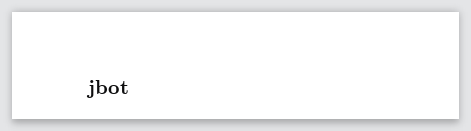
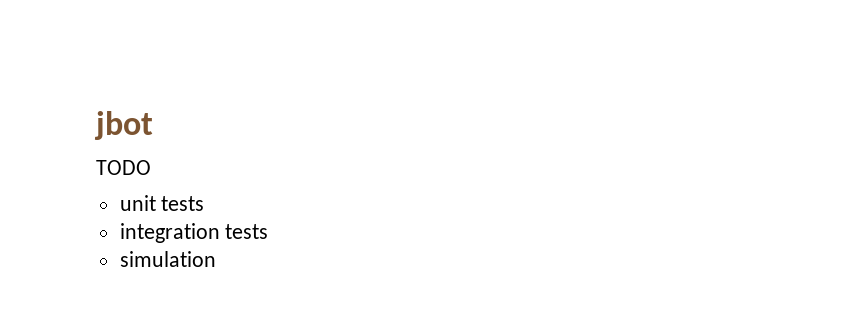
+ TODO
+ unit tests
+ integration tests
+ simulation

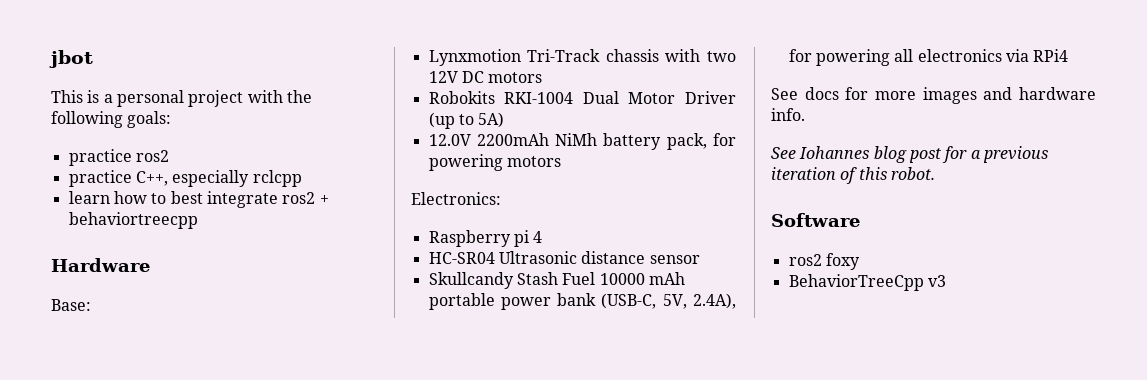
- TODO
- unit tests
- integration tests
- simulation
+ This is a personal project with the following goals:
+ practice ros2
+ practice C++, especially rclcpp
+ learn how to best integrate ros2 + behaviortreecpp
+ Hardware
+ Base:
+ Lynxmotion Tri-Track chassis with two 12V DC motors
+ Robokits RKI-1004 Dual Motor Driver (up to 5A)
+ 12.0V 2200mAh NiMh battery pack, for powering motors
+ Electronics:
+ Raspberry pi 4
+ HC-SR04 Ultrasonic distance sensor
+ Skullcandy Stash Fuel 10000 mAh portable power bank (USB-C, 5V, 2.4A), for powering all electronics via RPi4
+ See docs for more images and hardware info.
+ See Iohannes blog post for a previous iteration of this robot.
+ Software
+ ros2 foxy
+ BehaviorTreeCpp v3

